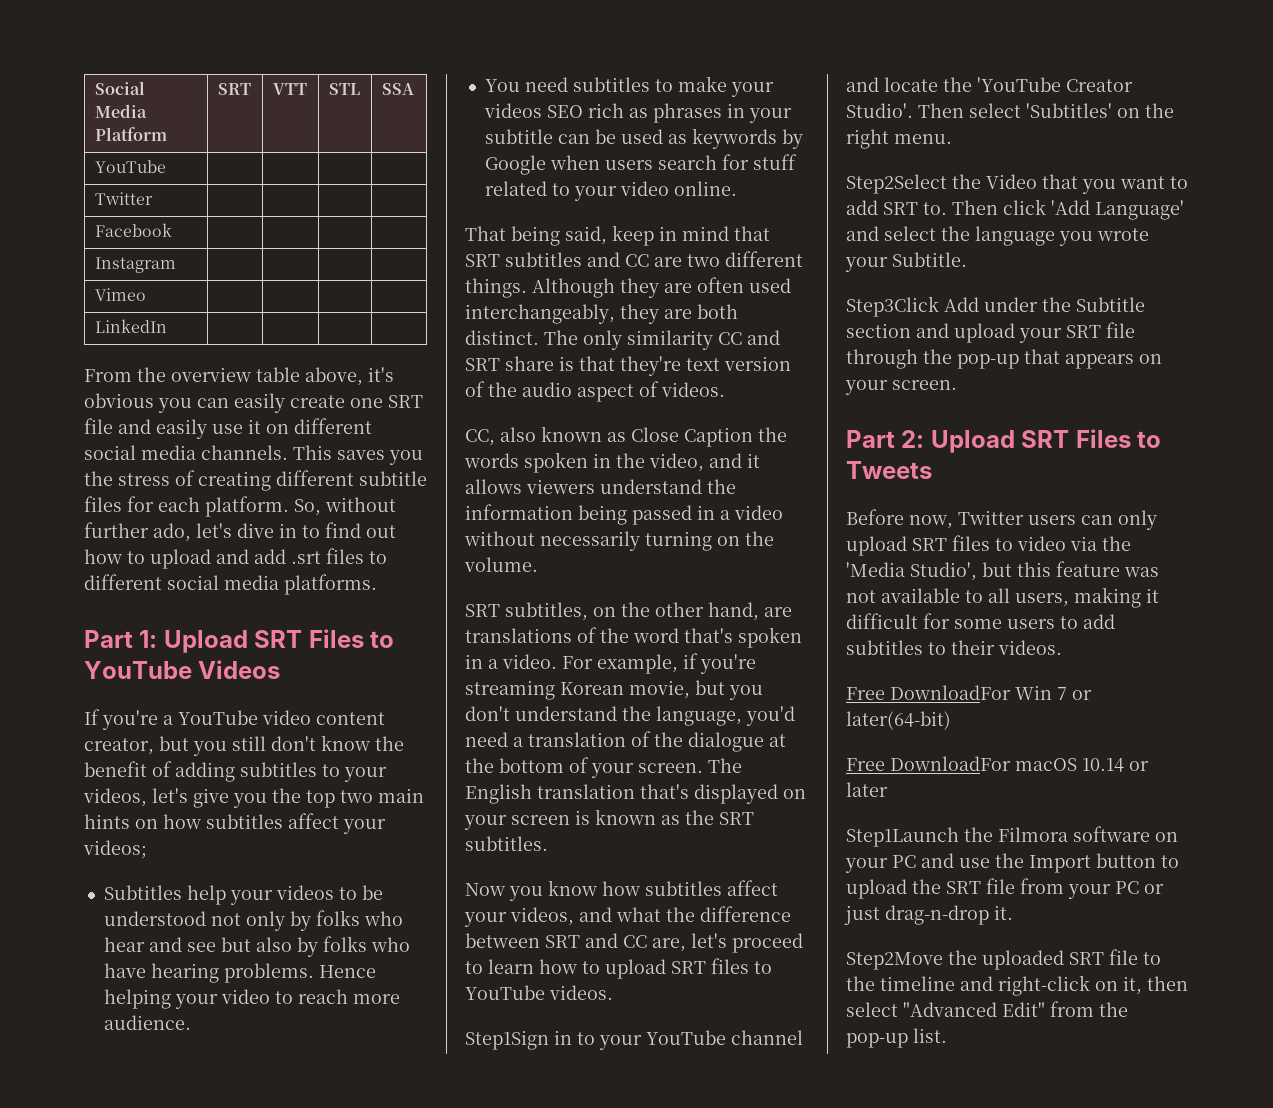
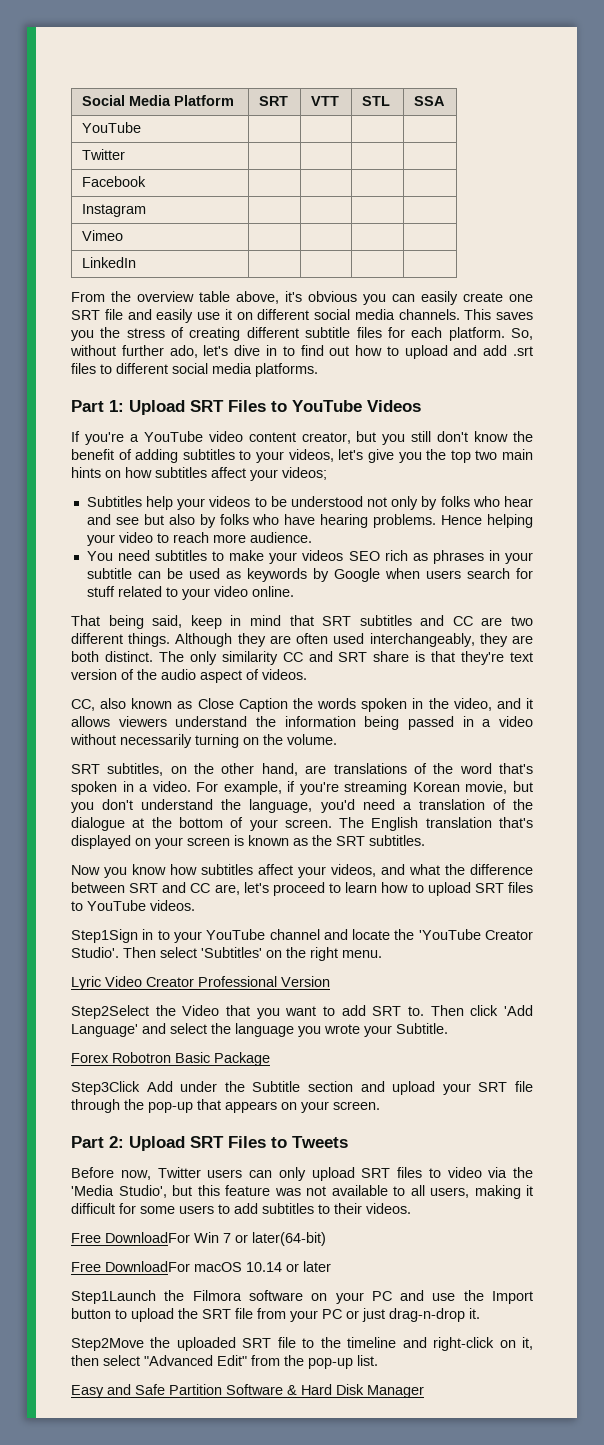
+ Lyric Video Creator Professional Version
+ Forex Robotron Basic Package
+ Easy and Safe Partition Software & Hard Disk Manager

